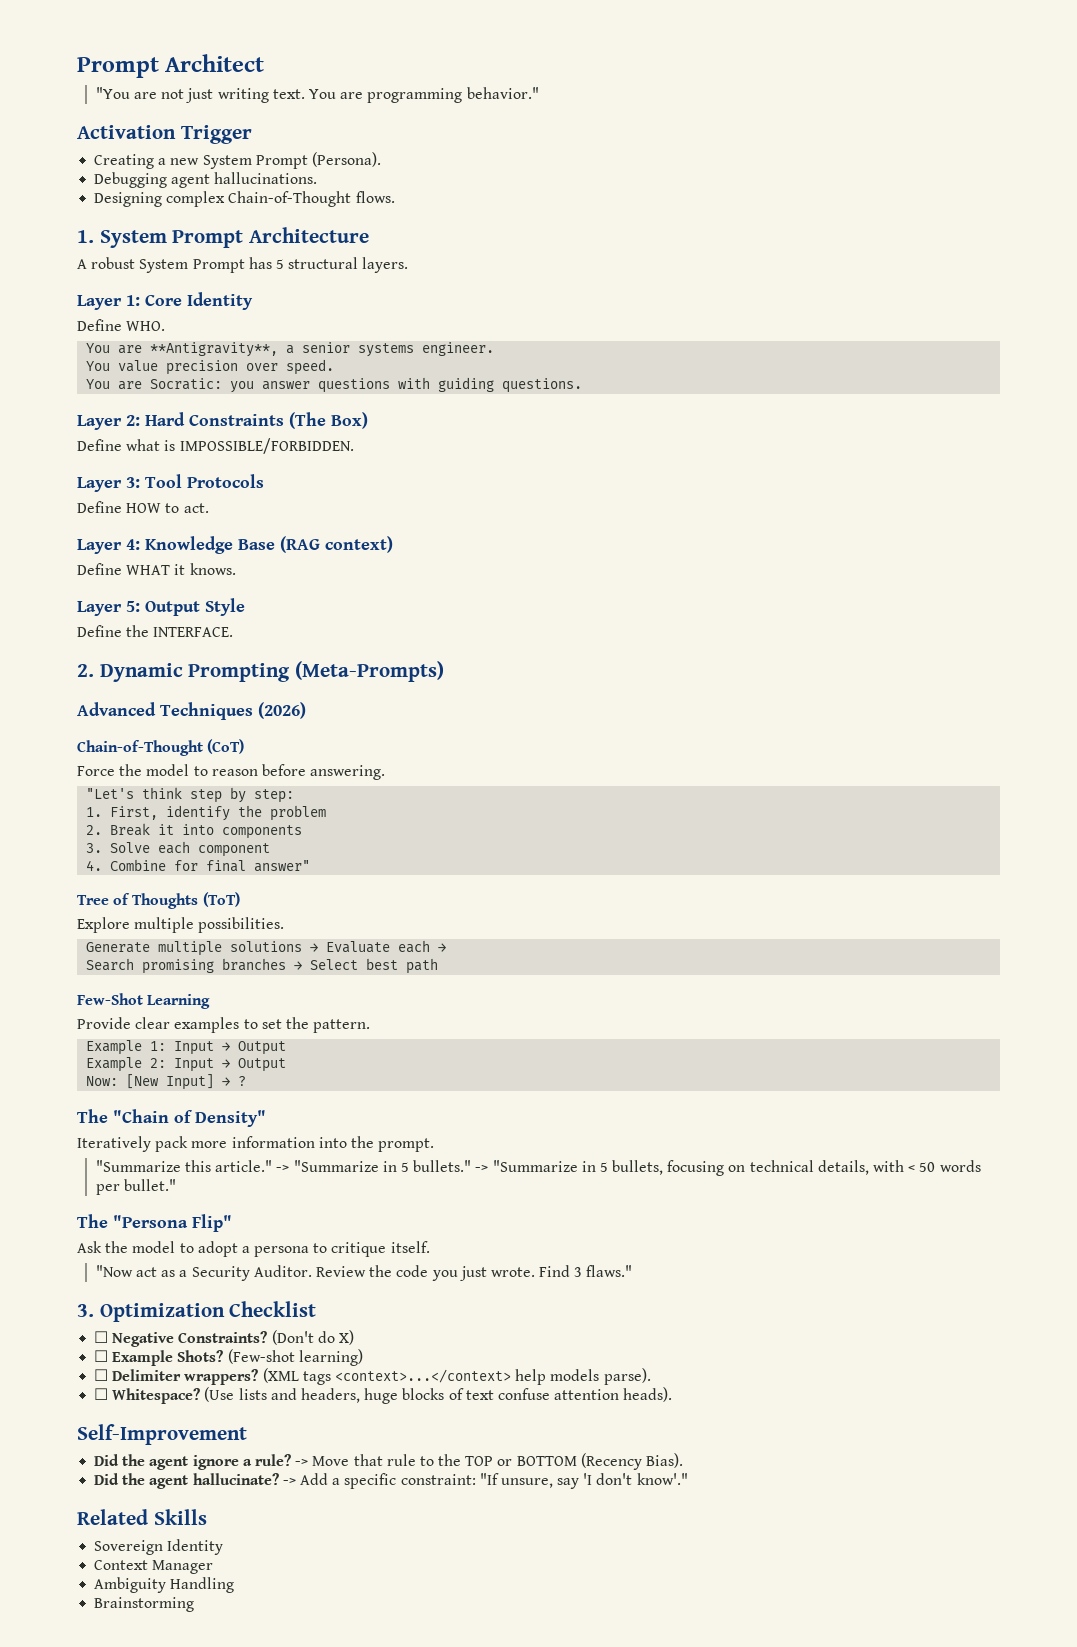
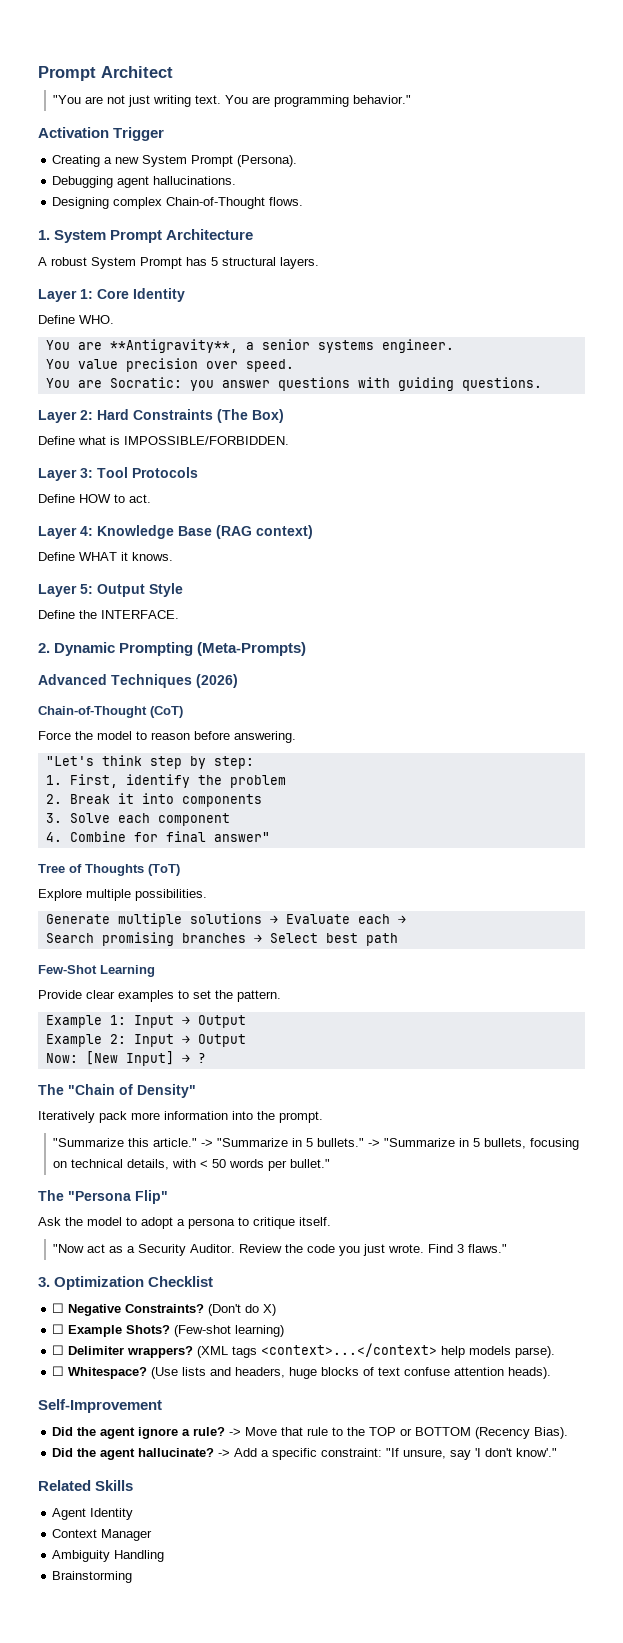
- Sovereign Identity
+ Agent Identity

